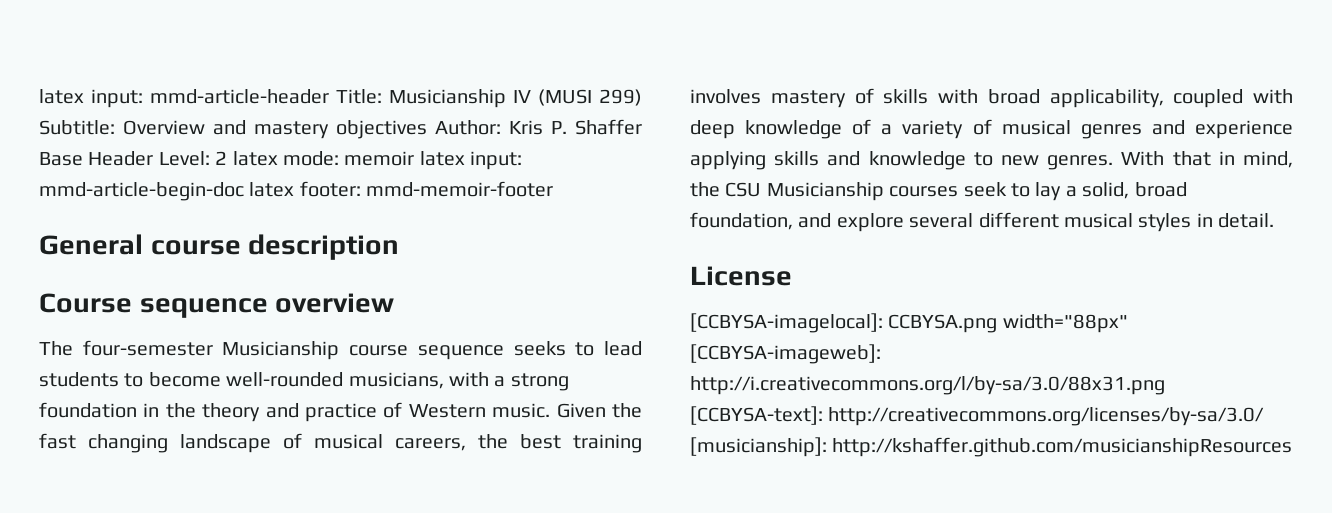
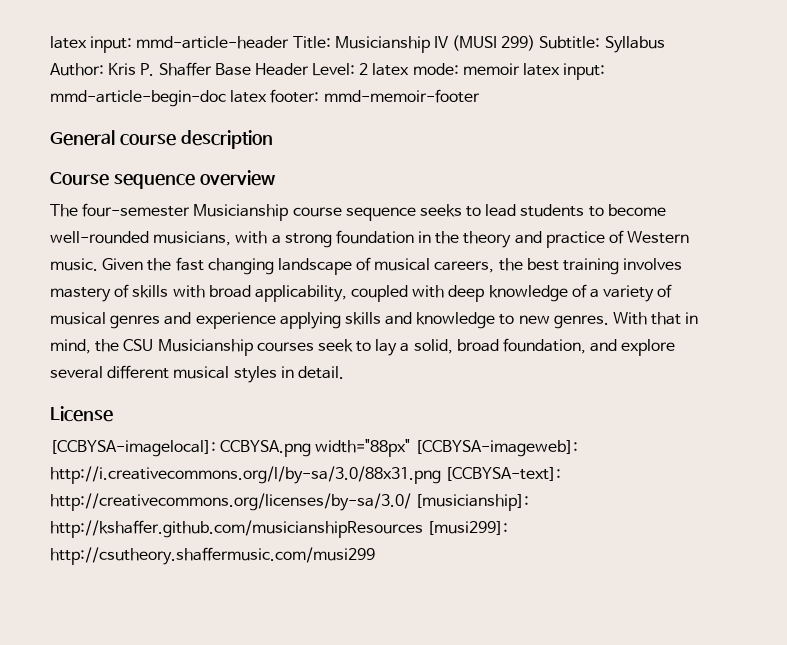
- latex input: mmd-article-header Title: Musicianship IV (MUSI 299) Subtitle: Overview and mastery objectives Author: Kris P. Shaffer Base Header Level: 2 latex mode: memoir latex input: mmd-article-begin-doc latex footer: mmd-memoir-footer
+ latex input: mmd-article-header Title: Musicianship IV (MUSI 299) Subtitle: Syllabus Author: Kris P. Shaffer Base Header Level: 2 latex mode: memoir latex input: mmd-article-begin-doc latex footer: mmd-memoir-footer
- [CCBYSA-imagelocal]: CCBYSA.png width="88px" [CCBYSA-imageweb]: http://i.creativecommons.org/l/by-sa/3.0/88x31.png [CCBYSA-text]: http://creativecommons.org/licenses/by-sa/3.0/ [musicianship]: http://kshaffer.github.com/musicianshipResources
+ [CCBYSA-imagelocal]: CCBYSA.png width="88px" [CCBYSA-imageweb]: http://i.creativecommons.org/l/by-sa/3.0/88x31.png [CCBYSA-text]: http://creativecommons.org/licenses/by-sa/3.0/ [musicianship]: http://kshaffer.github.com/musicianshipResources [musi299]: http://csutheory.shaffermusic.com/musi299

